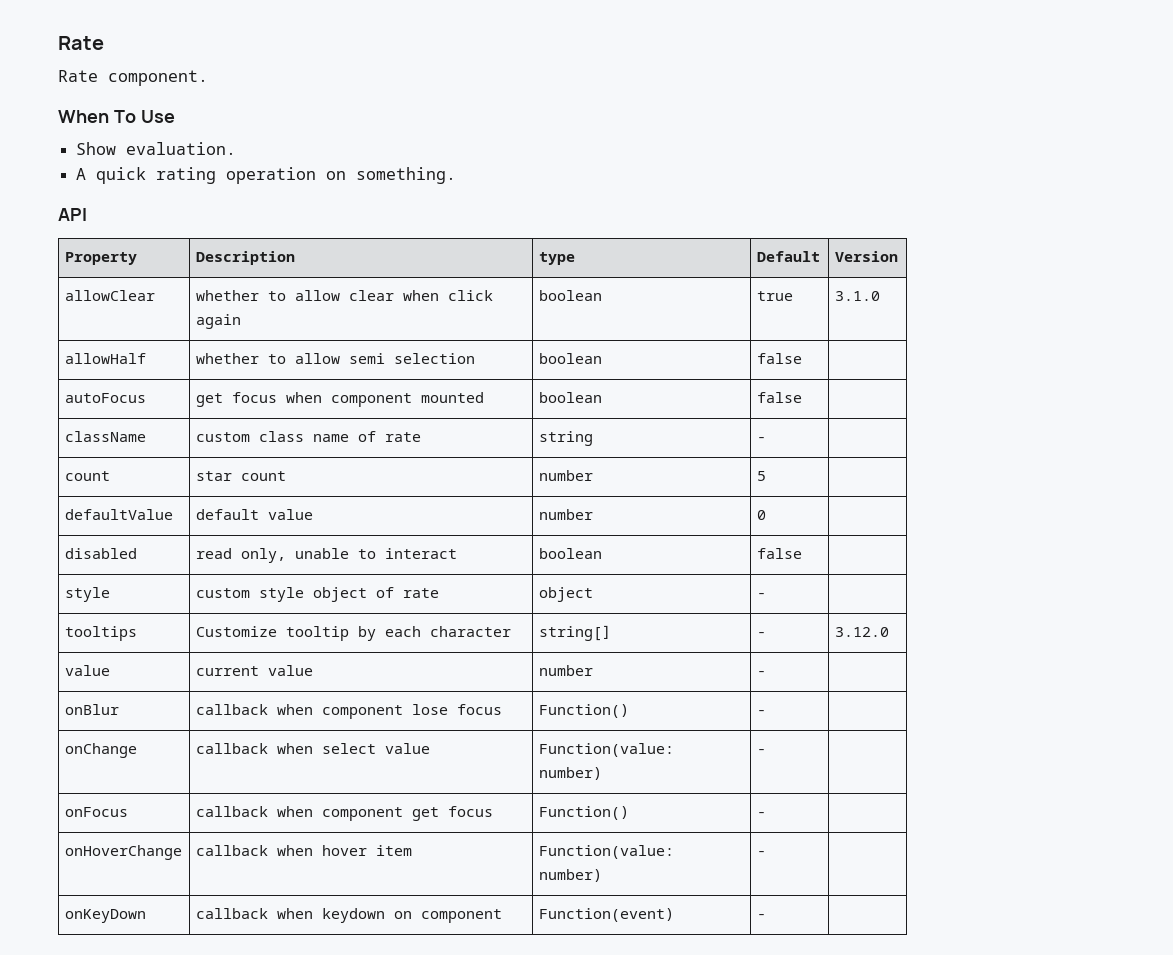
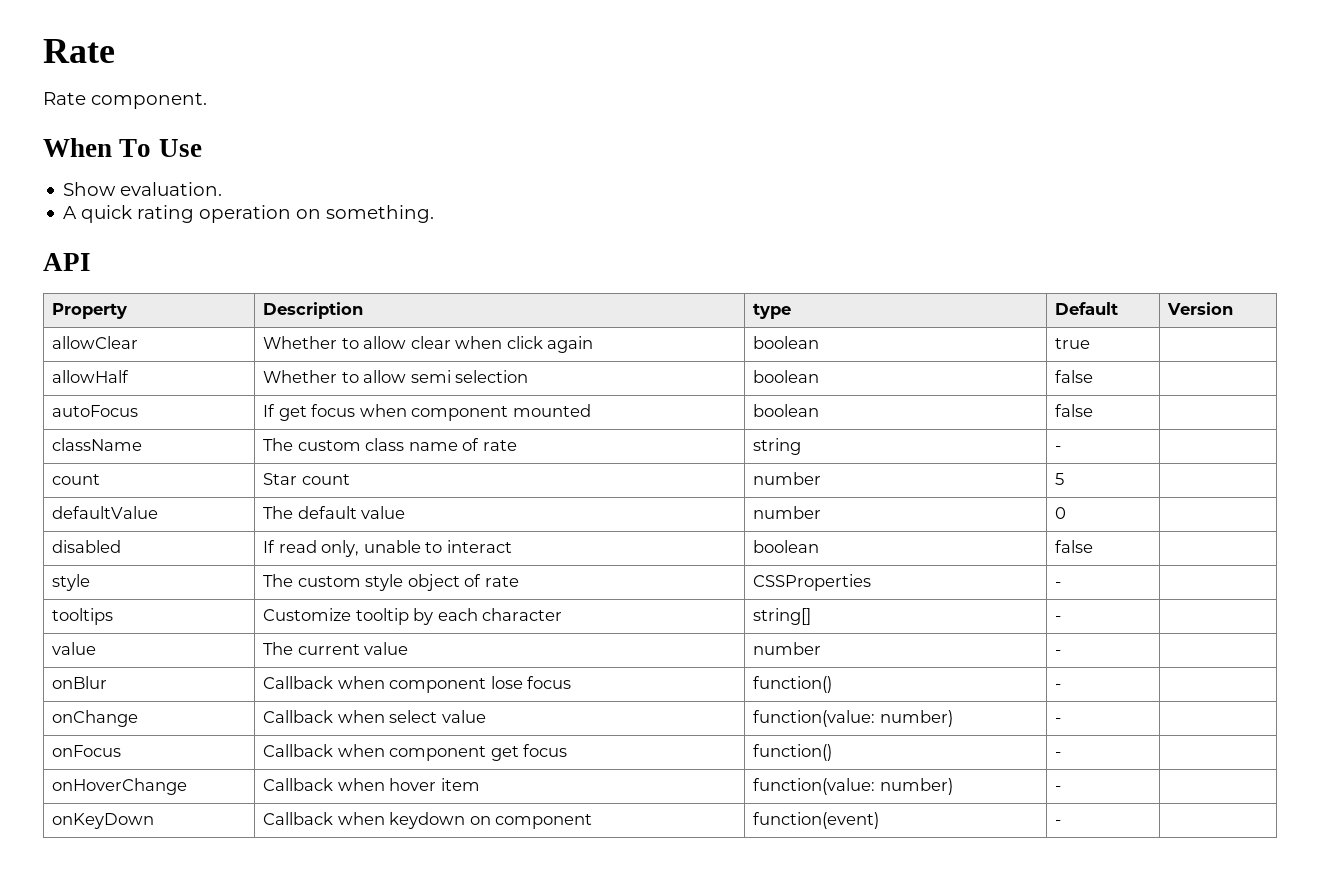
- allowClear | whether to allow clear when click again | boolean | true | 3.1.0
+ allowClear | Whether to allow clear when click again | boolean | true |
- allowHalf | whether to allow semi selection | boolean | false |
+ allowHalf | Whether to allow semi selection | boolean | false |
- autoFocus | get focus when component mounted | boolean | false |
+ autoFocus | If get focus when component mounted | boolean | false |
- className | custom class name of rate | string | - |
+ className | The custom class name of rate | string | - |
- count | star count | number | 5 |
+ count | Star count | number | 5 |
- defaultValue | default value | number | 0 |
+ defaultValue | The default value | number | 0 |
- disabled | read only, unable to interact | boolean | false |
+ disabled | If read only, unable to interact | boolean | false |
- style | custom style object of rate | object | - |
+ style | The custom style object of rate | CSSProperties | - |
- tooltips | Customize tooltip by each character | string[] | - | 3.12.0
- value | current value | number | - |
+ tooltips | Customize tooltip by each character | string[] | - |
+ value | The current value | number | - |
- onBlur | callback when component lose focus | Function() | - |
+ onBlur | Callback when component lose focus | function() | - |
- onChange | callback when select value | Function(value: number) | - |
+ onChange | Callback when select value | function(value: number) | - |
- onFocus | callback when component get focus | Function() | - |
+ onFocus | Callback when component get focus | function() | - |
- onHoverChange | callback when hover item | Function(value: number) | - |
+ onHoverChange | Callback when hover item | function(value: number) | - |
- onKeyDown | callback when keydown on component | Function(event) | - |
+ onKeyDown | Callback when keydown on component | function(event) | - |

